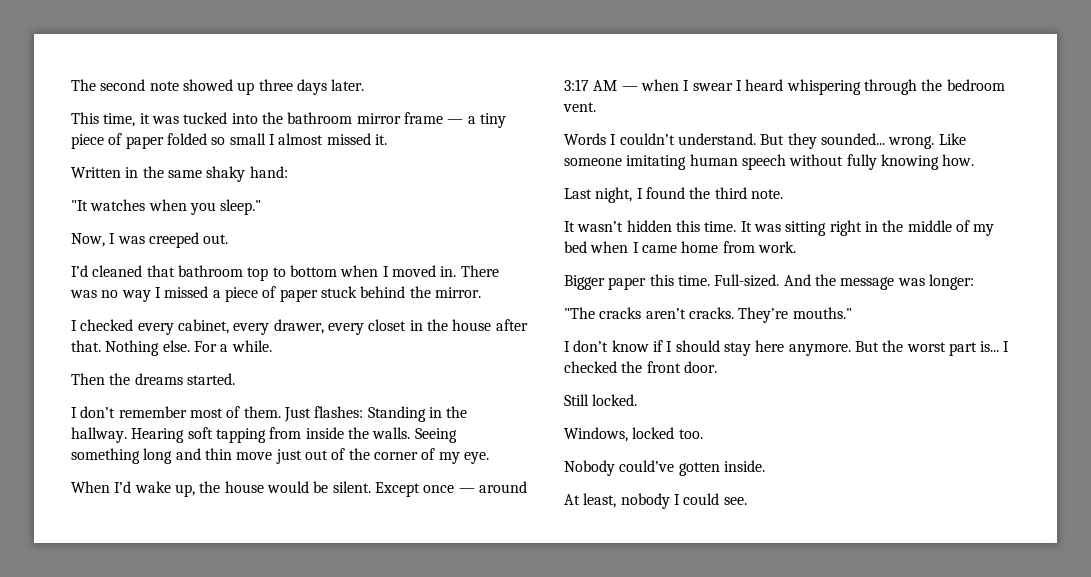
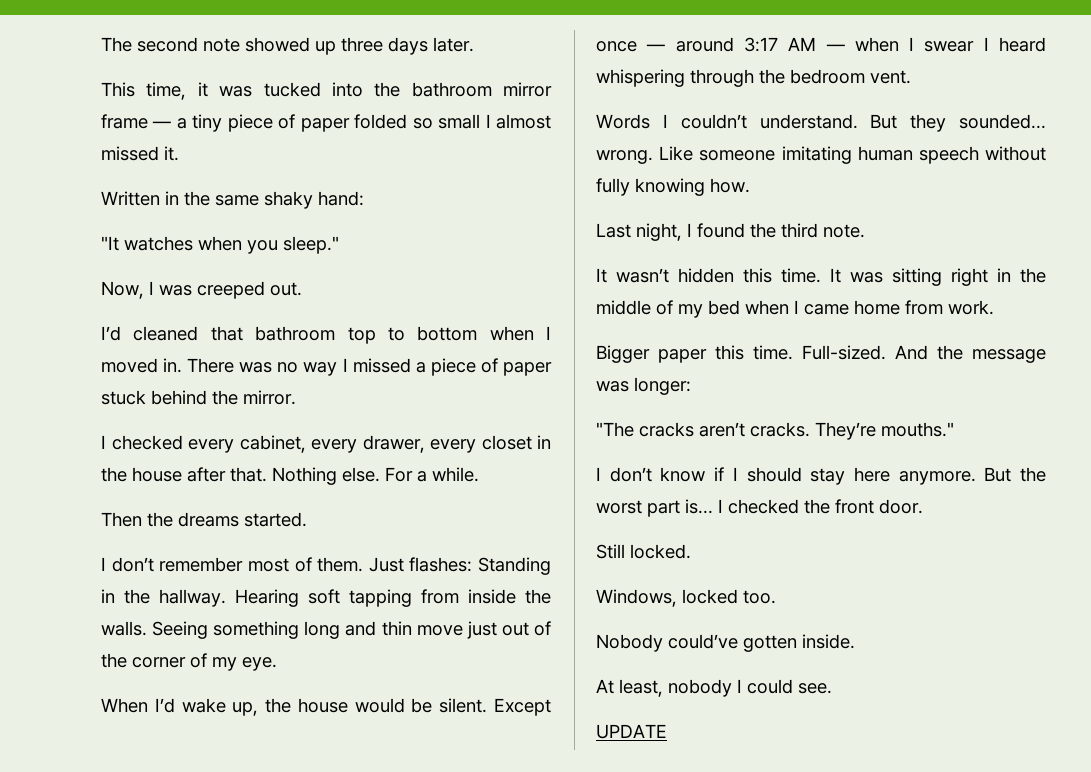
+ UPDATE

